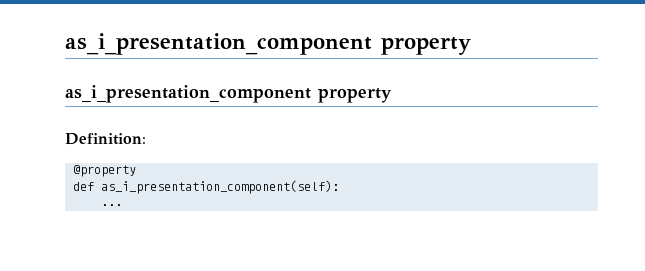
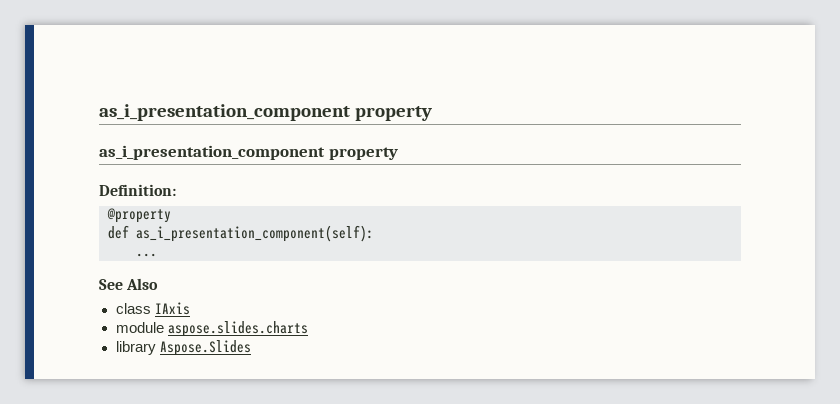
+ See Also
+ class IAxis
+ module aspose.slides.charts
+ library Aspose.Slides

